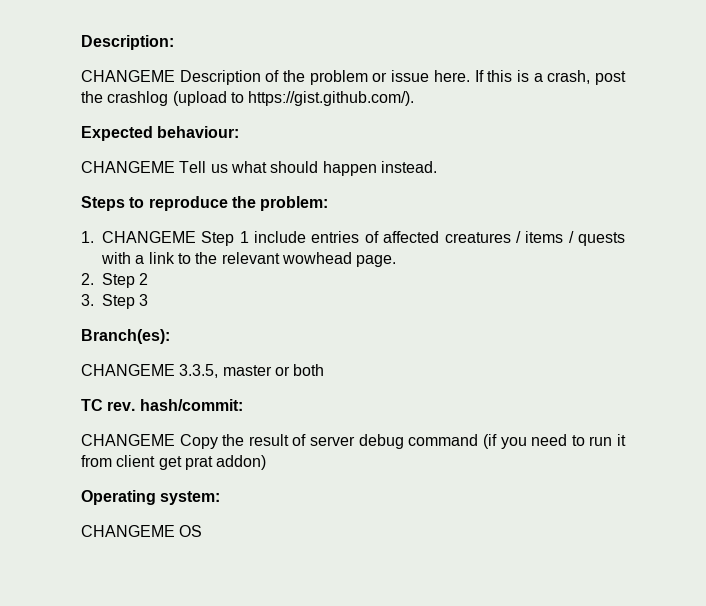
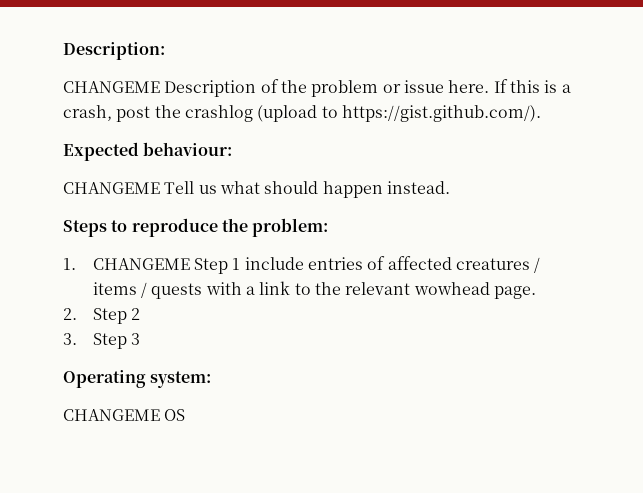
- Branch(es):
- CHANGEME 3.3.5, master or both
- TC rev. hash/commit:
- CHANGEME Copy the result of server debug command (if you need to run it from client get prat addon)

